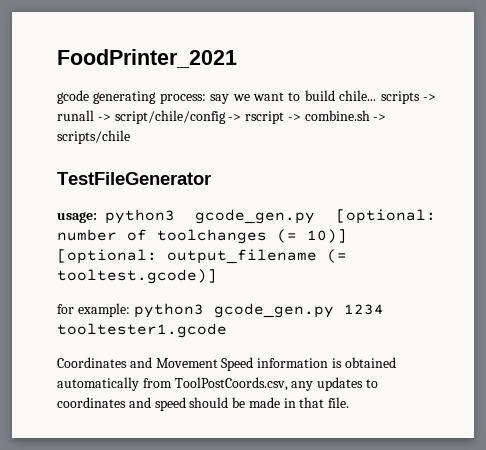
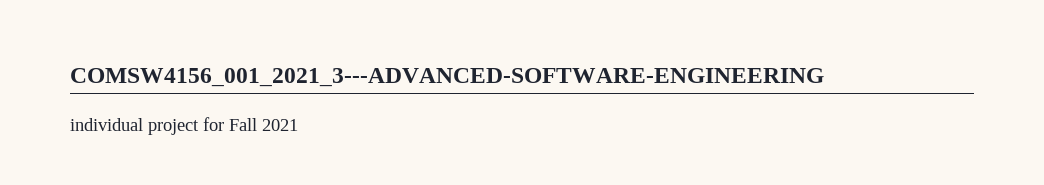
- FoodPrinter_2021
- gcode generating process: say we want to build chile... scripts -> runall -> script/chile/config -> rscript -> combine.sh -> scripts/chile
- TestFileGenerator
- usage: python3 gcode_gen.py [optional: number of toolchanges (= 10)] [optional: output_filename (= tooltest.gcode)]
- for example: python3 gcode_gen.py 1234 tooltester1.gcode
- Coordinates and Movement Speed information is obtained automatically from ToolPostCoords.csv, any updates to coordinates and speed should be made in that file.
+ COMSW4156_001_2021_3---ADVANCED-SOFTWARE-ENGINEERING
+ individual project for Fall 2021

